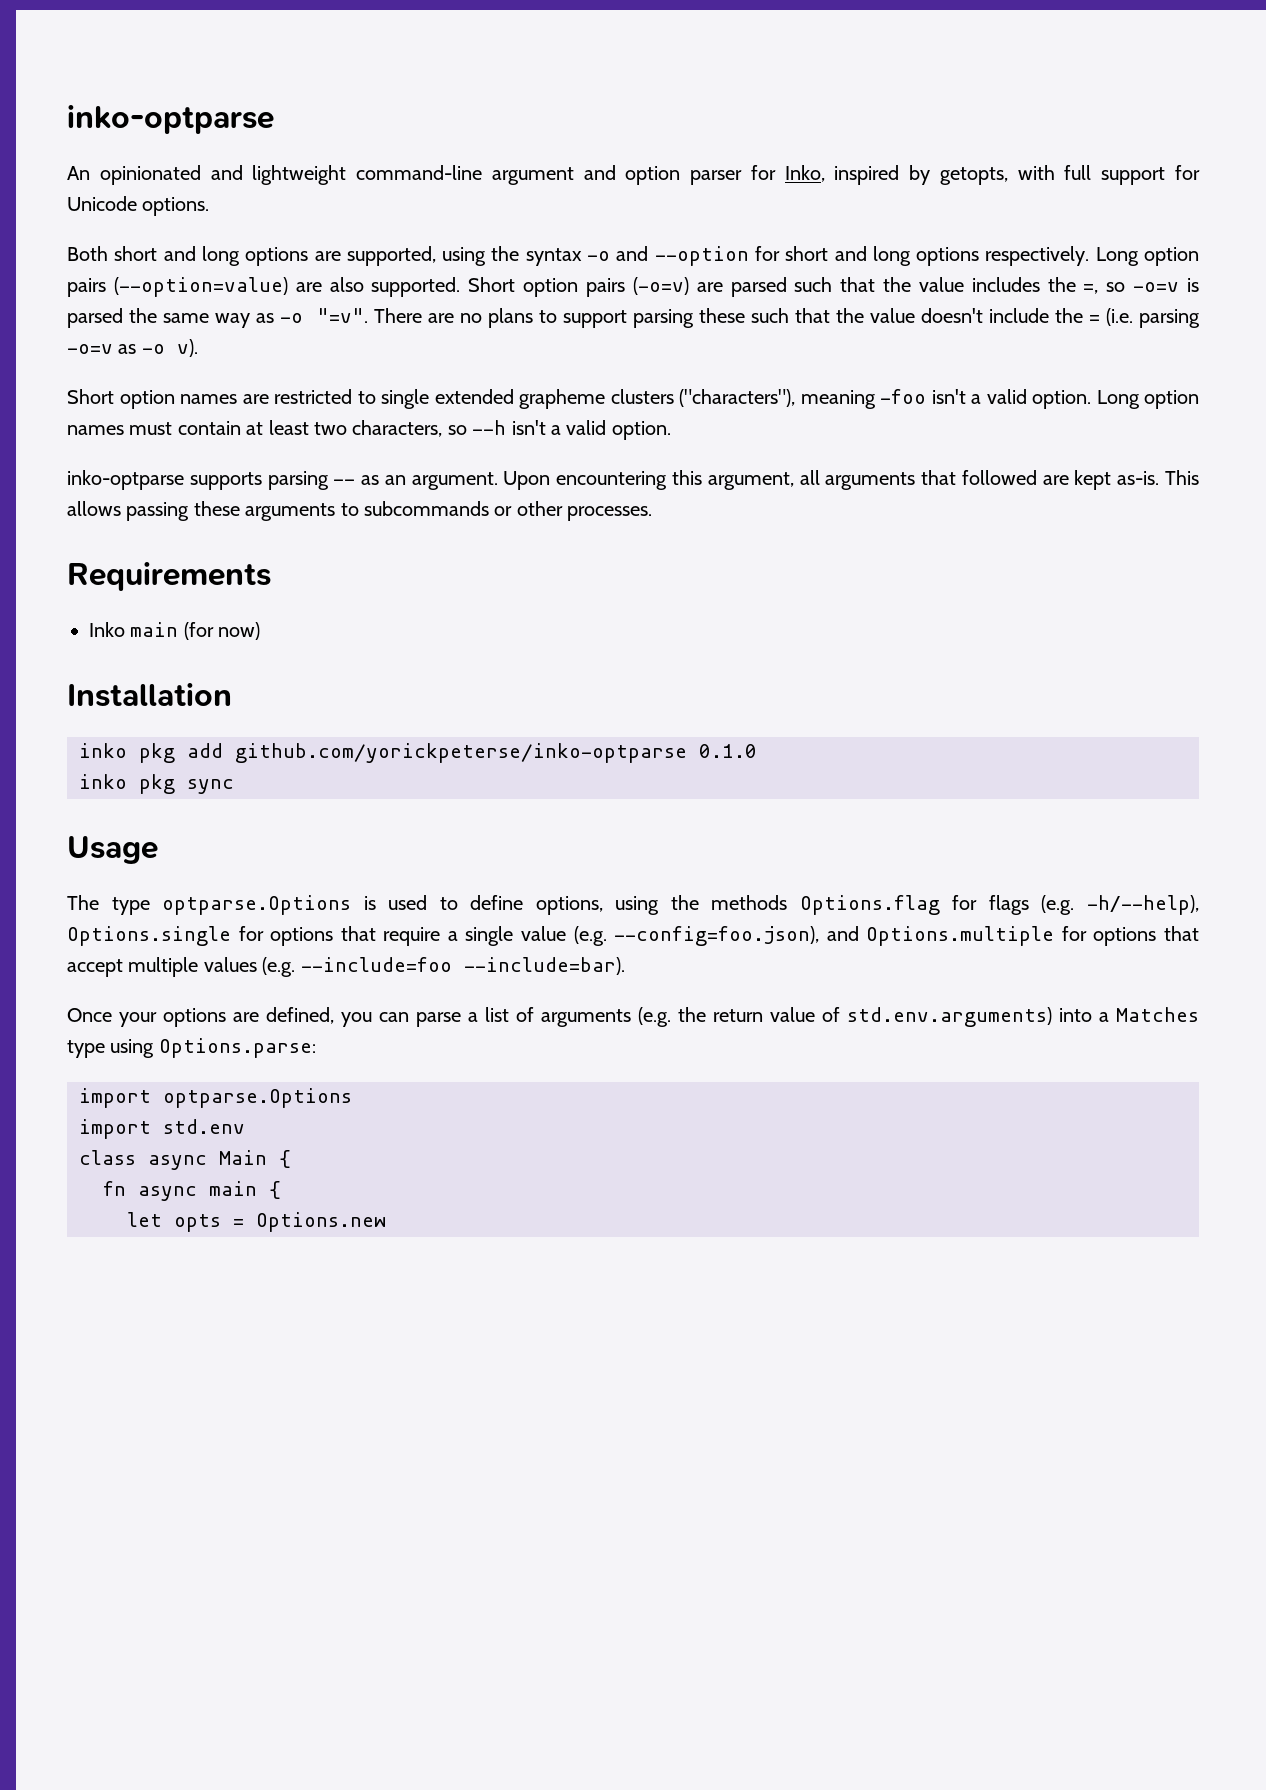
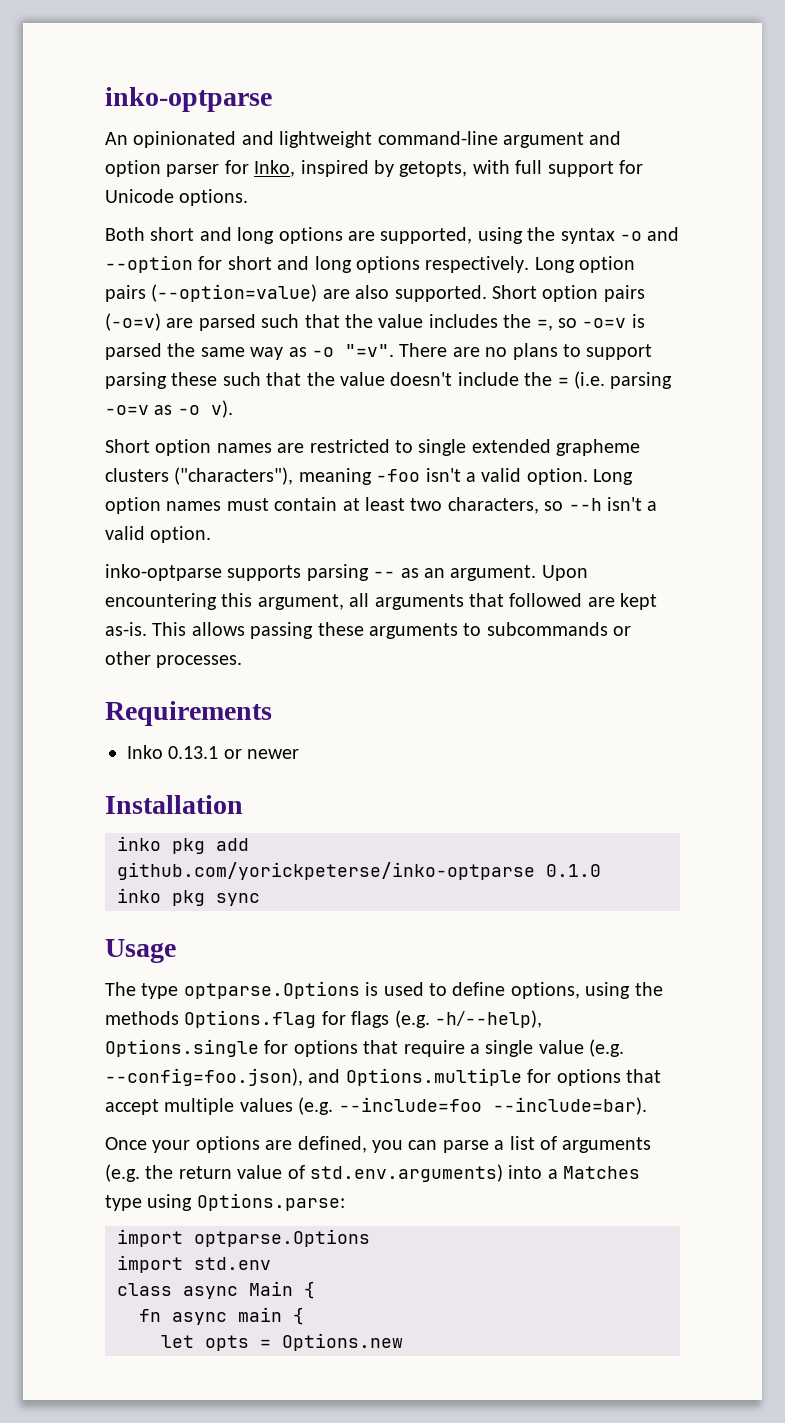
- Inko main (for now)
+ Inko 0.13.1 or newer

